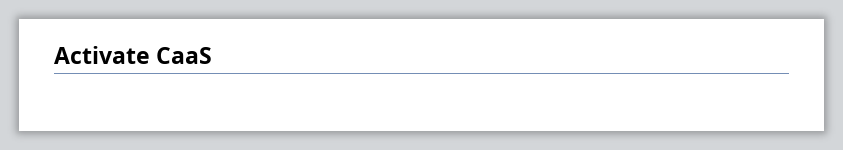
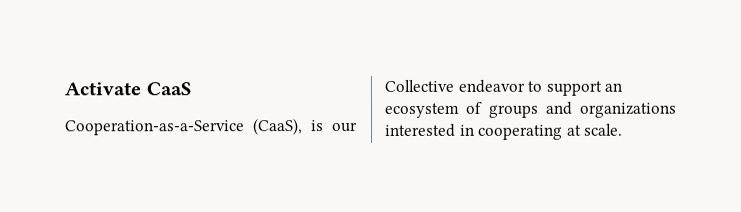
+ Cooperation-as-a-Service (CaaS), is our Collective endeavor to support an ecosystem of groups and organizations interested in cooperating at scale.

